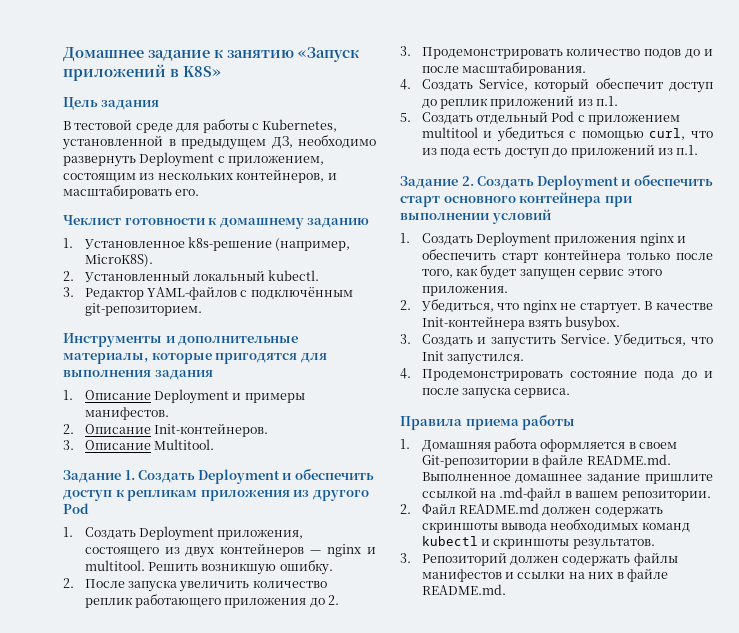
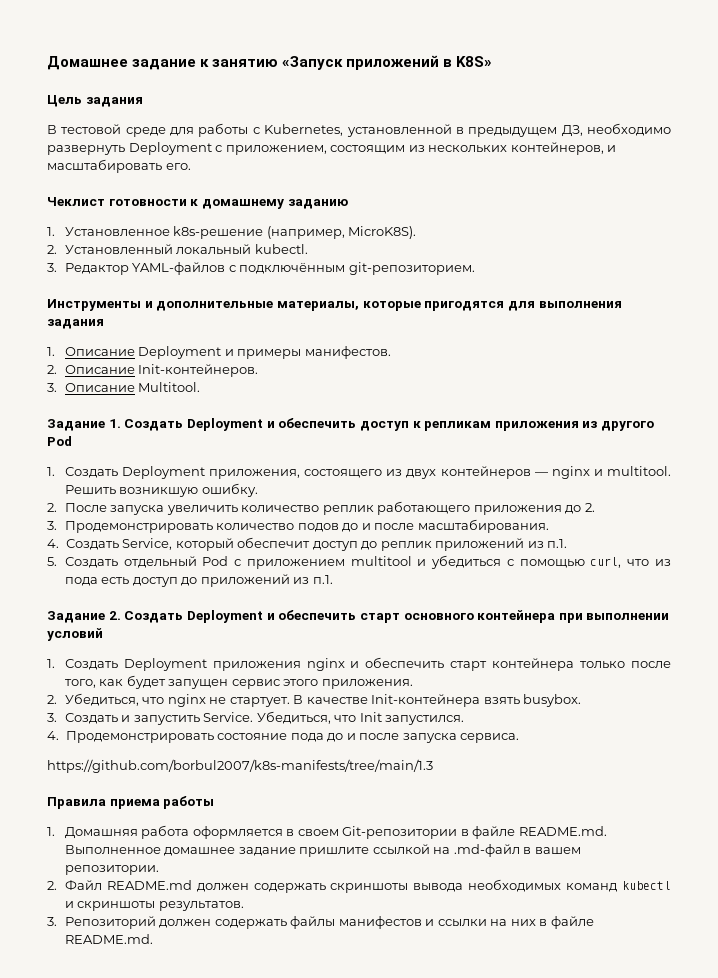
+ https://github.com/borbul2007/k8s-manifests/tree/main/1.3

